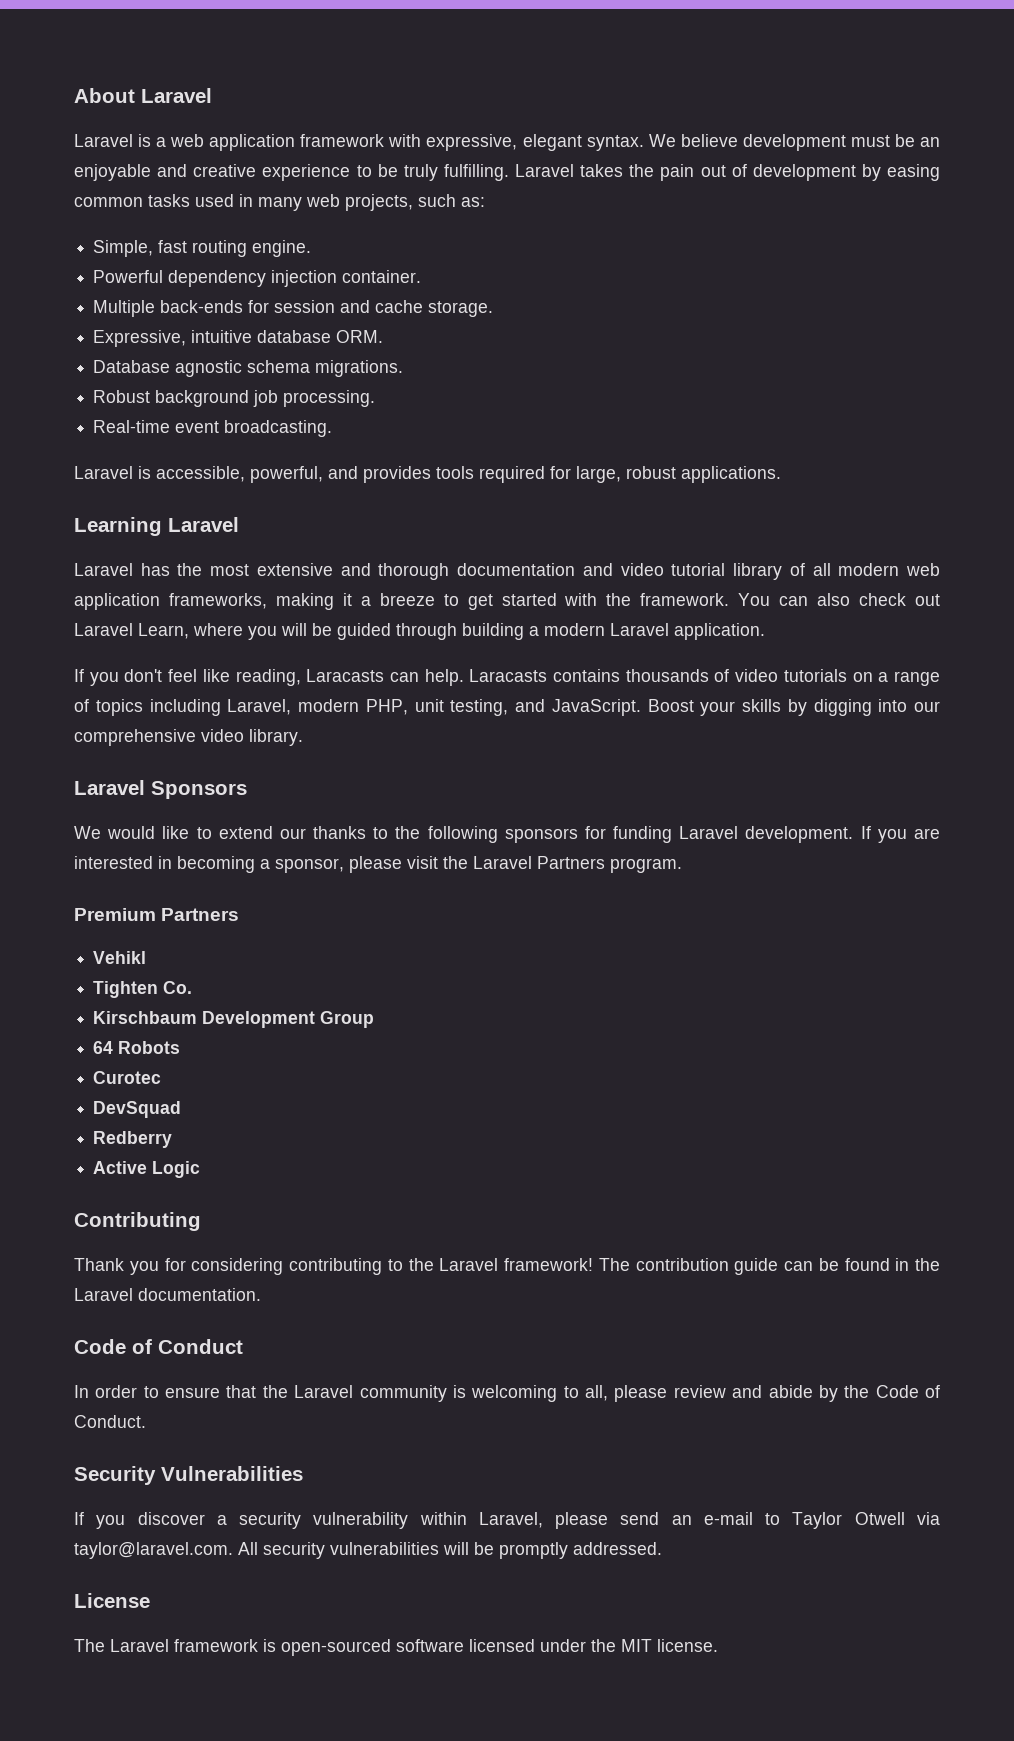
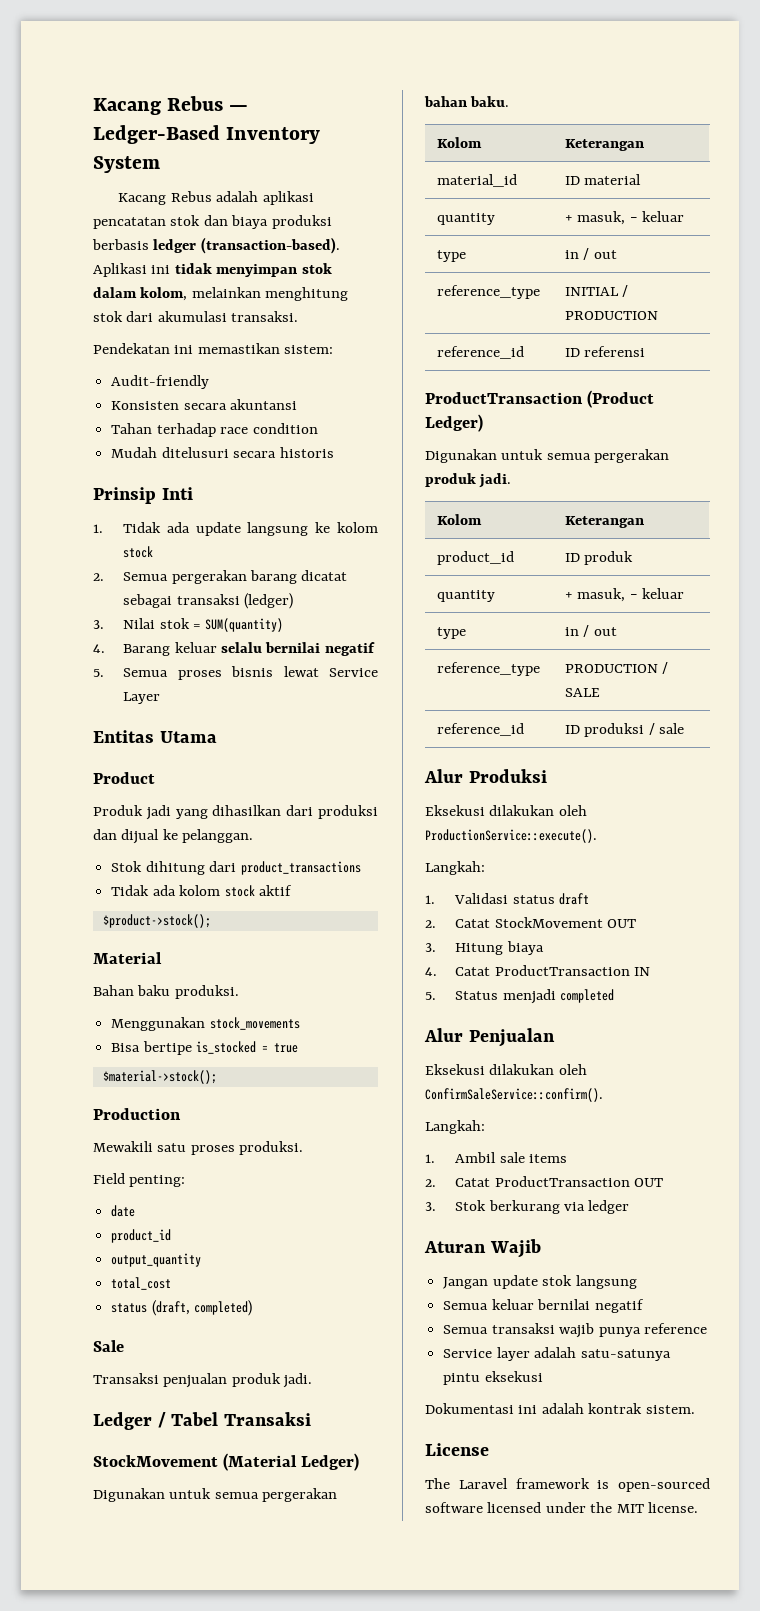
- About Laravel
- Laravel is a web application framework with expressive, elegant syntax. We believe development must be an enjoyable and creative experience to be truly fulfilling. Laravel takes the pain out of development by easing common tasks used in many web projects, such as:
- Simple, fast routing engine.
- Powerful dependency injection container.
- Multiple back-ends for session and cache storage.
- Expressive, intuitive database ORM.
- Database agnostic schema migrations.
- Robust background job processing.
- Real-time event broadcasting.
- Laravel is accessible, powerful, and provides tools required for large, robust applications.
- Learning Laravel
- Laravel has the most extensive and thorough documentation and video tutorial library of all modern web application frameworks, making it a breeze to get started with the framework. You can also check out Laravel Learn, where you will be guided through building a modern Laravel application.
- If you don't feel like reading, Laracasts can help. Laracasts contains thousands of video tutorials on a range of topics including Laravel, modern PHP, unit testing, and JavaScript. Boost your skills by digging into our comprehensive video library.
- Laravel Sponsors
- We would like to extend our thanks to the following sponsors for funding Laravel development. If you are interested in becoming a sponsor, please visit the Laravel Partners program.
- Premium Partners
- Vehikl
- Tighten Co.
- Kirschbaum Development Group
- 64 Robots
- Curotec
- DevSquad
- Redberry
- Active Logic
- Contributing
- Thank you for considering contributing to the Laravel framework! The contribution guide can be found in the Laravel documentation.
- Code of Conduct
- In order to ensure that the Laravel community is welcoming to all, please review and abide by the Code of Conduct.
- Security Vulnerabilities
- If you discover a security vulnerability within Laravel, please send an e-mail to Taylor Otwell via taylor@laravel.com. All security vulnerabilities will be promptly addressed.
+ Kacang Rebus — Ledger-Based Inventory System
+ Kacang Rebus adalah aplikasi pencatatan stok dan biaya produksi berbasis ledger (transaction-based). Aplikasi ini tidak menyimpan stok dalam kolom, melainkan menghitung stok dari akumulasi transaksi.
+ Pendekatan ini memastikan sistem:
+ Audit-friendly
+ Konsisten secara akuntansi
+ Tahan terhadap race condition
+ Mudah ditelusuri secara historis
+ Prinsip Inti
+ 1. Tidak ada update langsung ke kolom stock
+ 2. Semua pergerakan barang dicatat sebagai transaksi (ledger)
+ 3. Nilai stok = SUM(quantity)
+ 4. Barang keluar selalu bernilai negatif
+ 5. Semua proses bisnis lewat Service Layer
+ Entitas Utama
+ Product
+ Produk jadi yang dihasilkan dari produksi dan dijual ke pelanggan.
+ Stok dihitung dari product_transactions
+ Tidak ada kolom stock aktif
+ $product->stock();
+ Material
+ Bahan baku produksi.
+ Menggunakan stock_movements
+ Bisa bertipe is_stocked = true
+ $material->stock();
+ Production
+ Mewakili satu proses produksi.
+ Field penting:
+ date
+ product_id
+ output_quantity
+ total_cost
+ status (draft, completed)
+ Sale
+ Transaksi penjualan produk jadi.
+ Ledger / Tabel Transaksi
+ StockMovement (Material Ledger)
+ Digunakan untuk semua pergerakan bahan baku.
+ Kolom | Keterangan
+ material_id | ID material
+ quantity | + masuk, − keluar
+ type | in / out
+ reference_type | INITIAL / PRODUCTION
+ reference_id | ID referensi
+ ProductTransaction (Product Ledger)
+ Digunakan untuk semua pergerakan produk jadi.
+ Kolom | Keterangan
+ product_id | ID produk
+ quantity | + masuk, − keluar
+ type | in / out
+ reference_type | PRODUCTION / SALE
+ reference_id | ID produksi / sale
+ Alur Produksi
+ Eksekusi dilakukan oleh ProductionService::execute().
+ Langkah:
+ 1. Validasi status draft
+ 2. Catat StockMovement OUT
+ 3. Hitung biaya
+ 4. Catat ProductTransaction IN
+ 5. Status menjadi completed
+ Alur Penjualan
+ Eksekusi dilakukan oleh ConfirmSaleService::confirm().
+ Langkah:
+ 1. Ambil sale items
+ 2. Catat ProductTransaction OUT
+ 3. Stok berkurang via ledger
+ Aturan Wajib
+ Jangan update stok langsung
+ Semua keluar bernilai negatif
+ Semua transaksi wajib punya reference
+ Service layer adalah satu-satunya pintu eksekusi
+ Dokumentasi ini adalah kontrak sistem.

